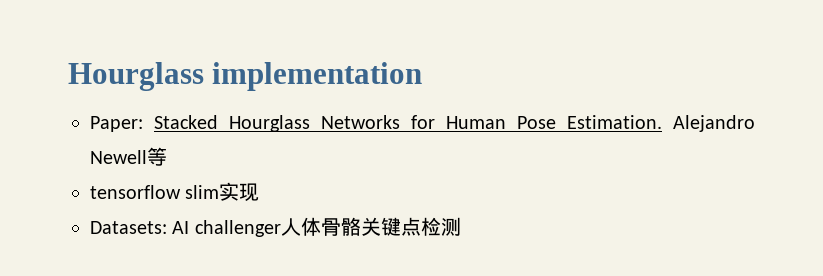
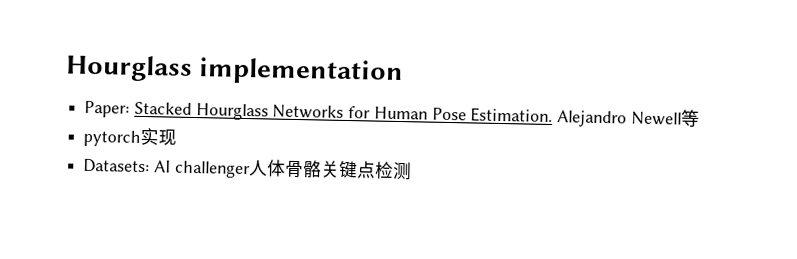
- tensorflow slim实现
+ pytorch实现

